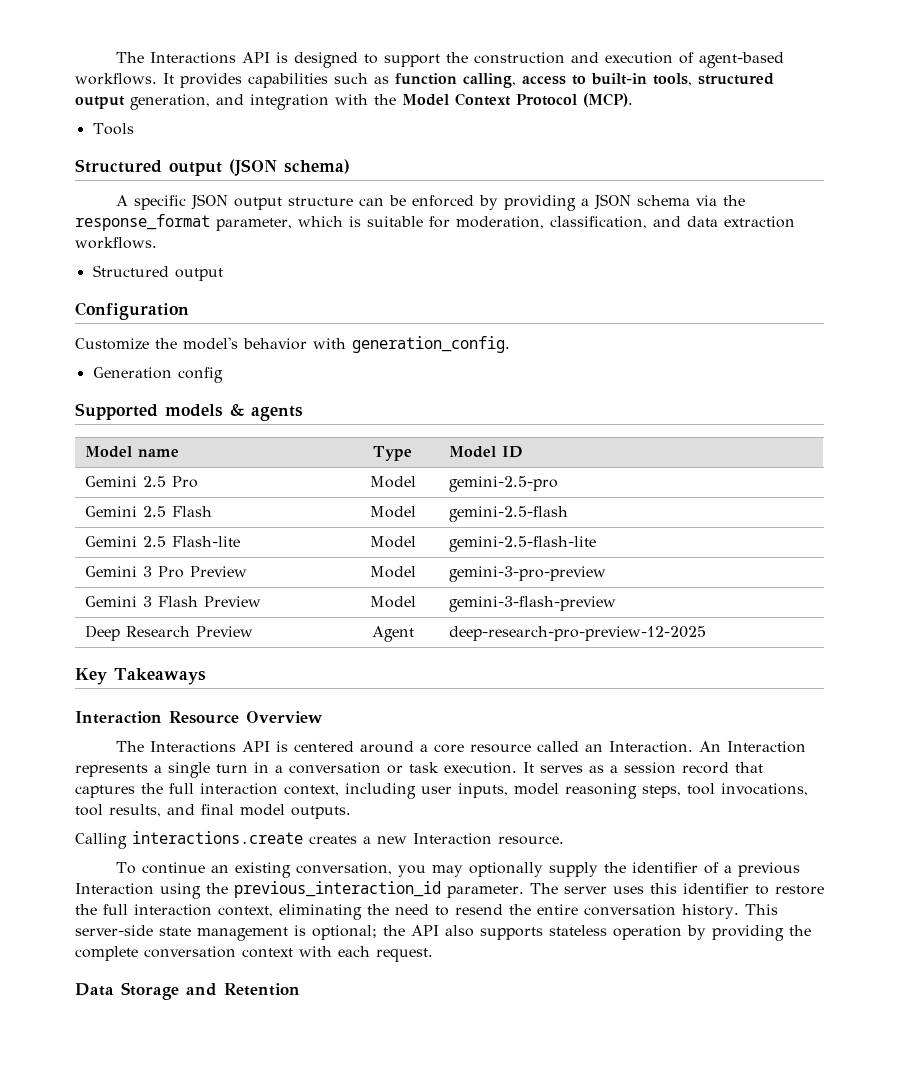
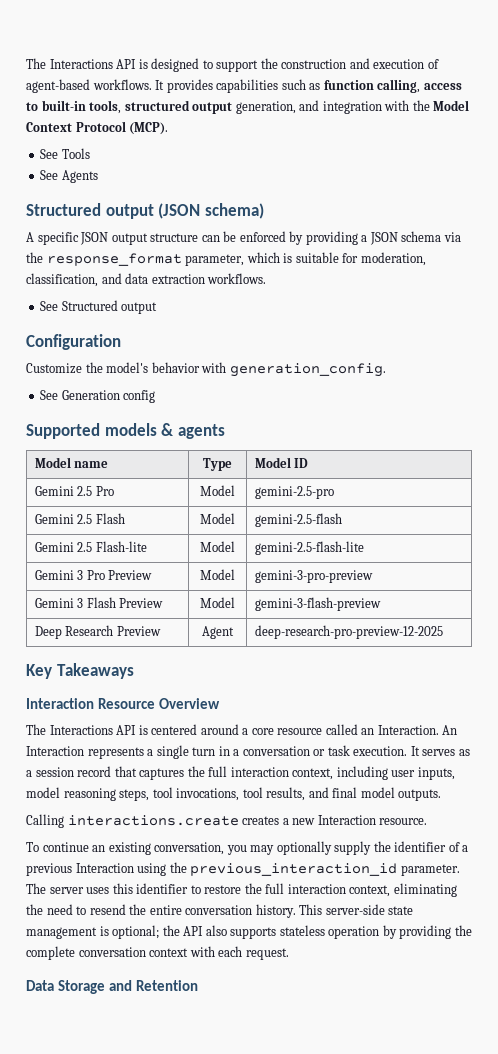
- Tools
+ See Tools
+ See Agents
  A specific JSON output structure can be enforced by providing a JSON schema via the response_format parameter, which is suitable for moderation, classification, and data extraction workflows.
- Structured output
+ See Structured output
- Generation config
+ See Generation config

